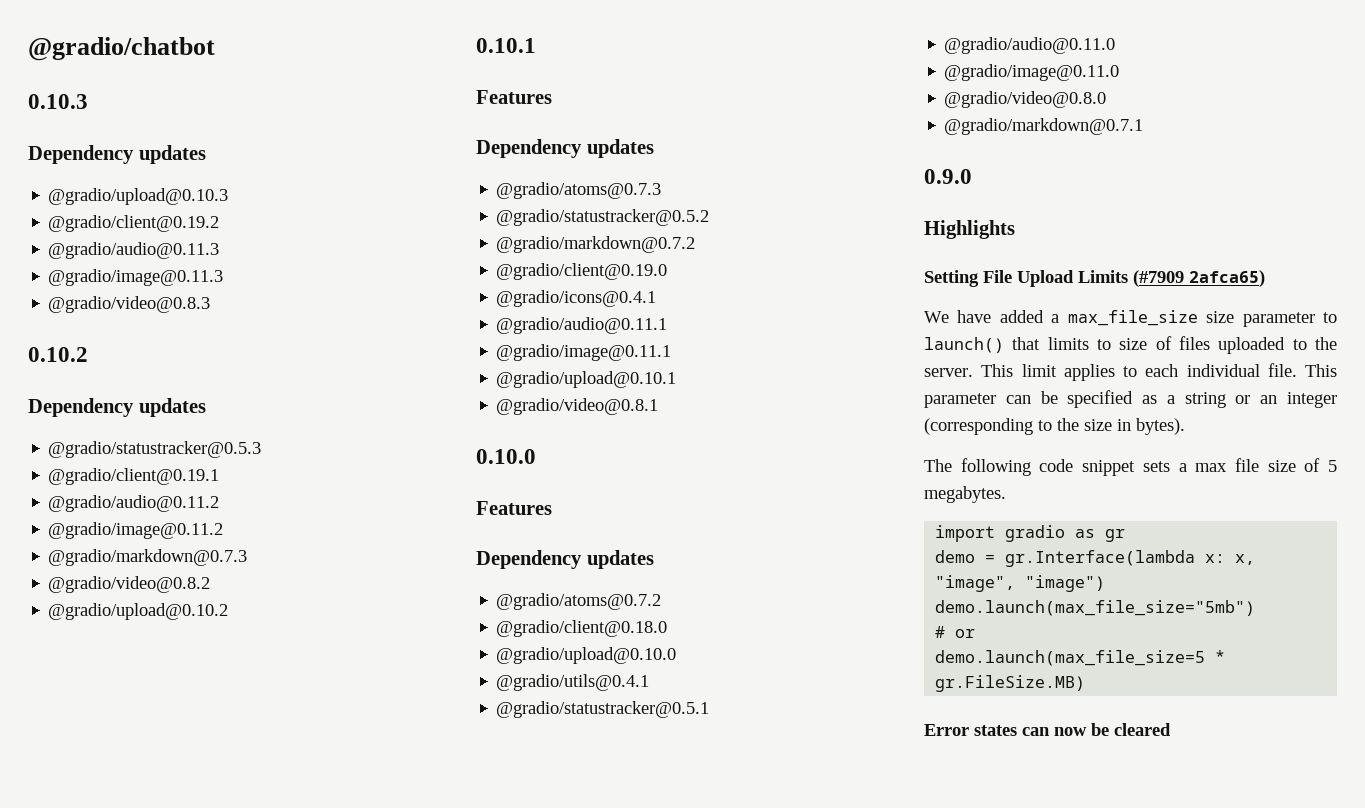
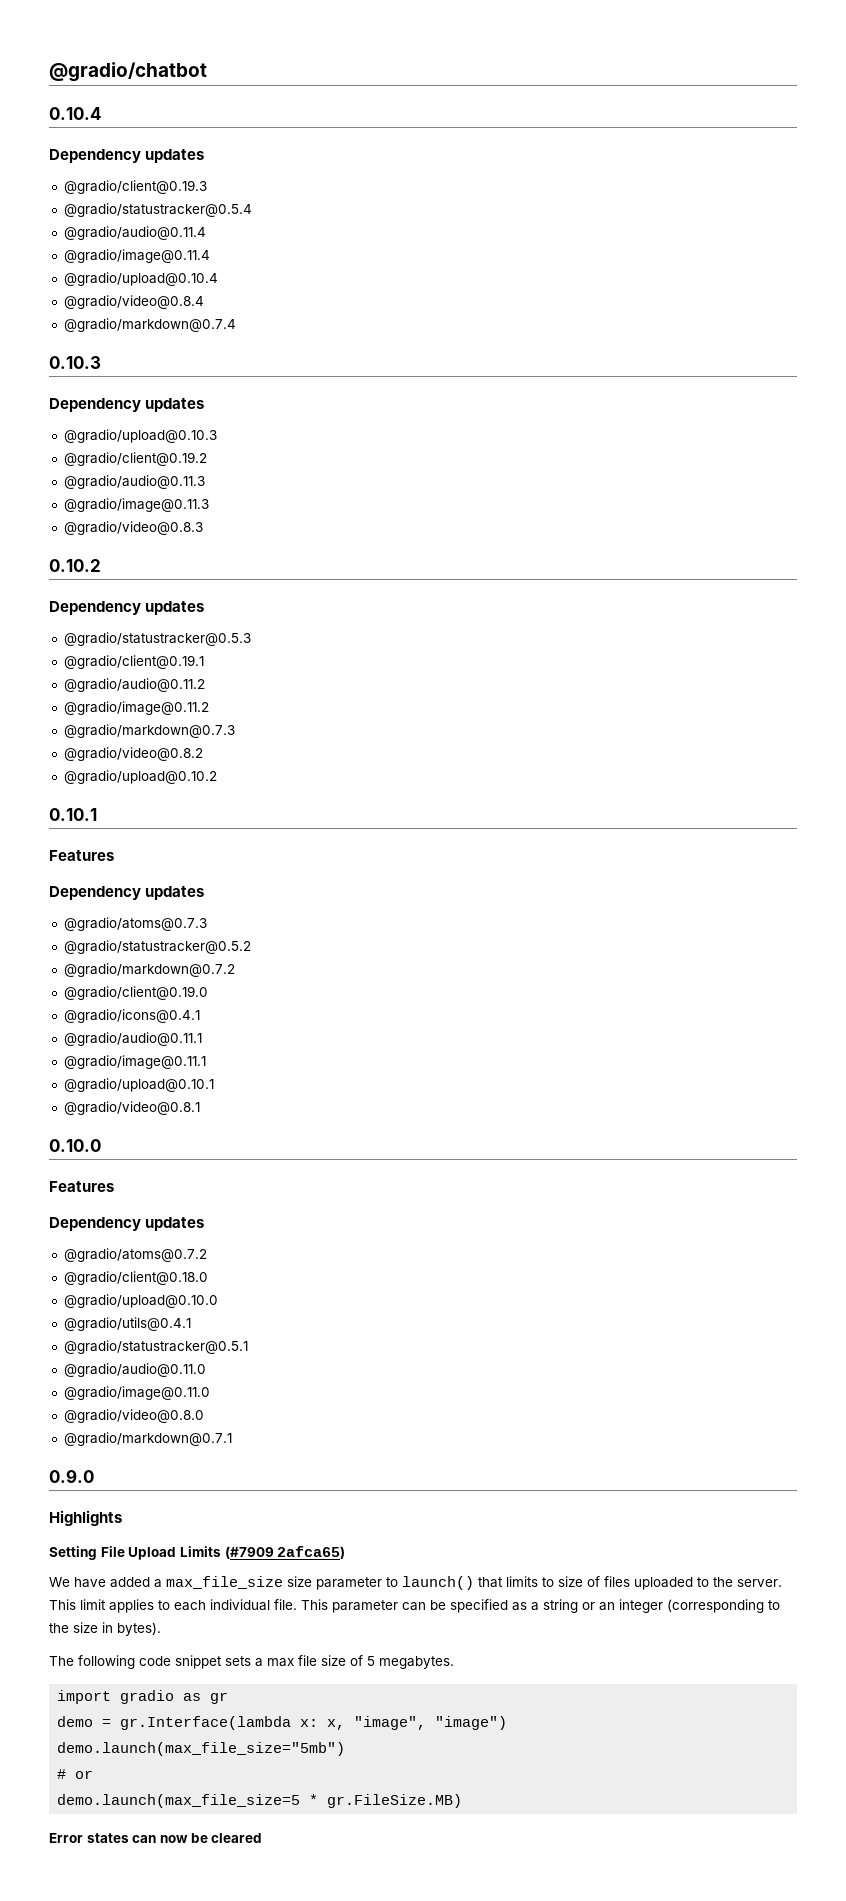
+ 0.10.4
+ Dependency updates
+ @gradio/client@0.19.3
+ @gradio/statustracker@0.5.4
+ @gradio/audio@0.11.4
+ @gradio/image@0.11.4
+ @gradio/upload@0.10.4
+ @gradio/video@0.8.4
+ @gradio/markdown@0.7.4

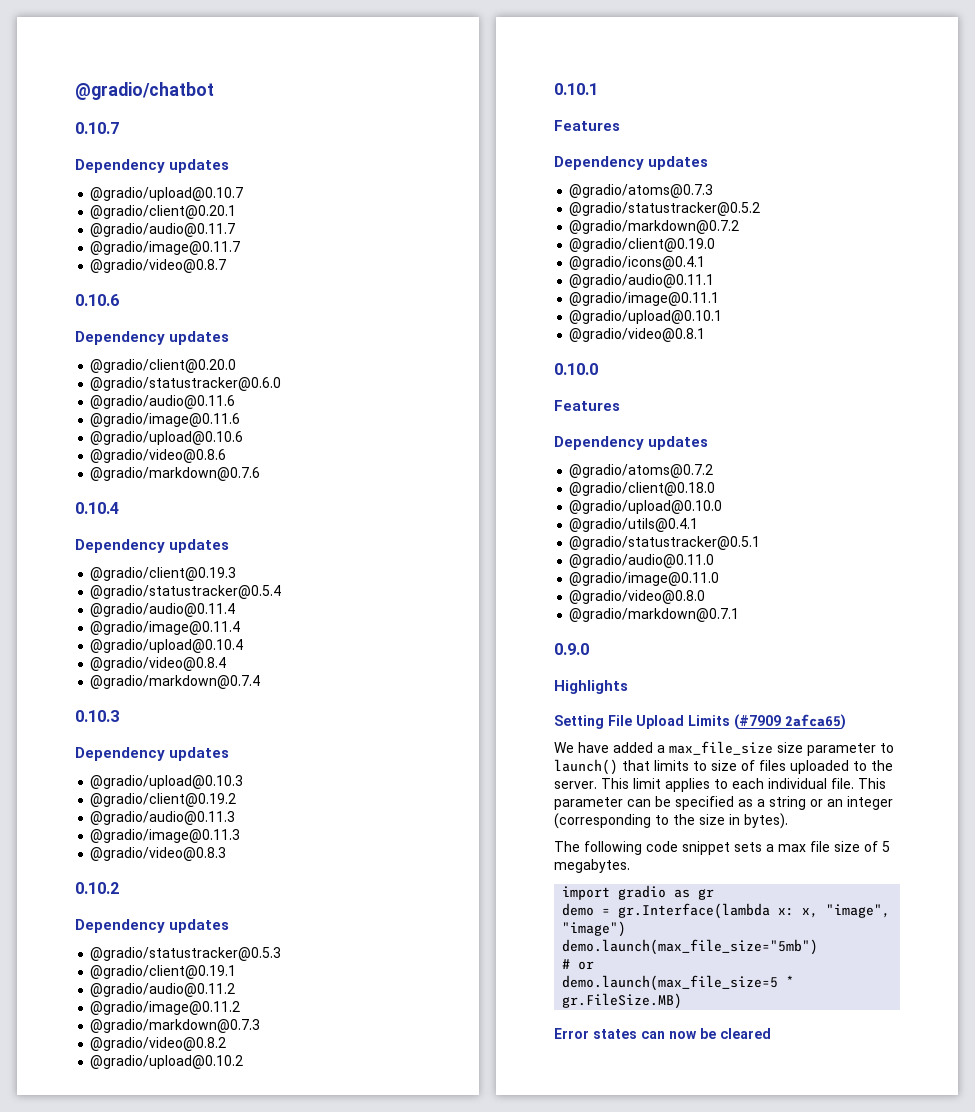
+ 0.10.7
+ Dependency updates
+ @gradio/upload@0.10.7
+ @gradio/client@0.20.1
+ @gradio/audio@0.11.7
+ @gradio/image@0.11.7
+ @gradio/video@0.8.7
+ 0.10.6
+ Dependency updates
+ @gradio/client@0.20.0
+ @gradio/statustracker@0.6.0
+ @gradio/audio@0.11.6
+ @gradio/image@0.11.6
+ @gradio/upload@0.10.6
+ @gradio/video@0.8.6
+ @gradio/markdown@0.7.6

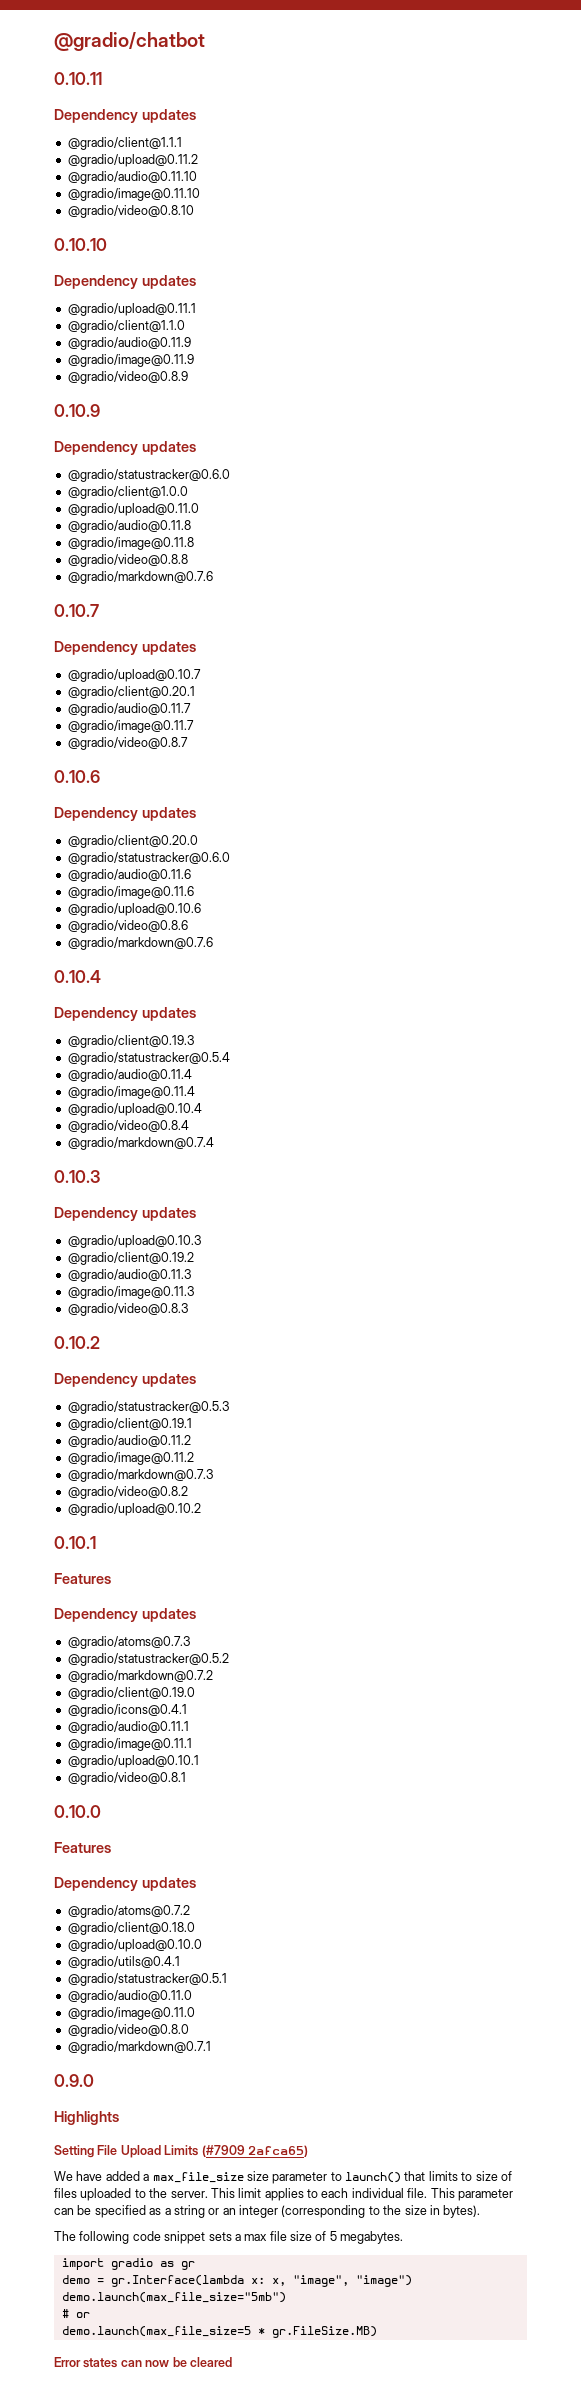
+ 0.10.11
+ Dependency updates
+ @gradio/client@1.1.1
+ @gradio/upload@0.11.2
+ @gradio/audio@0.11.10
+ @gradio/image@0.11.10
+ @gradio/video@0.8.10
+ 0.10.10
+ Dependency updates
+ @gradio/upload@0.11.1
+ @gradio/client@1.1.0
+ @gradio/audio@0.11.9
+ @gradio/image@0.11.9
+ @gradio/video@0.8.9
+ 0.10.9
+ Dependency updates
+ @gradio/statustracker@0.6.0
+ @gradio/client@1.0.0
+ @gradio/upload@0.11.0
+ @gradio/audio@0.11.8
+ @gradio/image@0.11.8
+ @gradio/video@0.8.8
+ @gradio/markdown@0.7.6

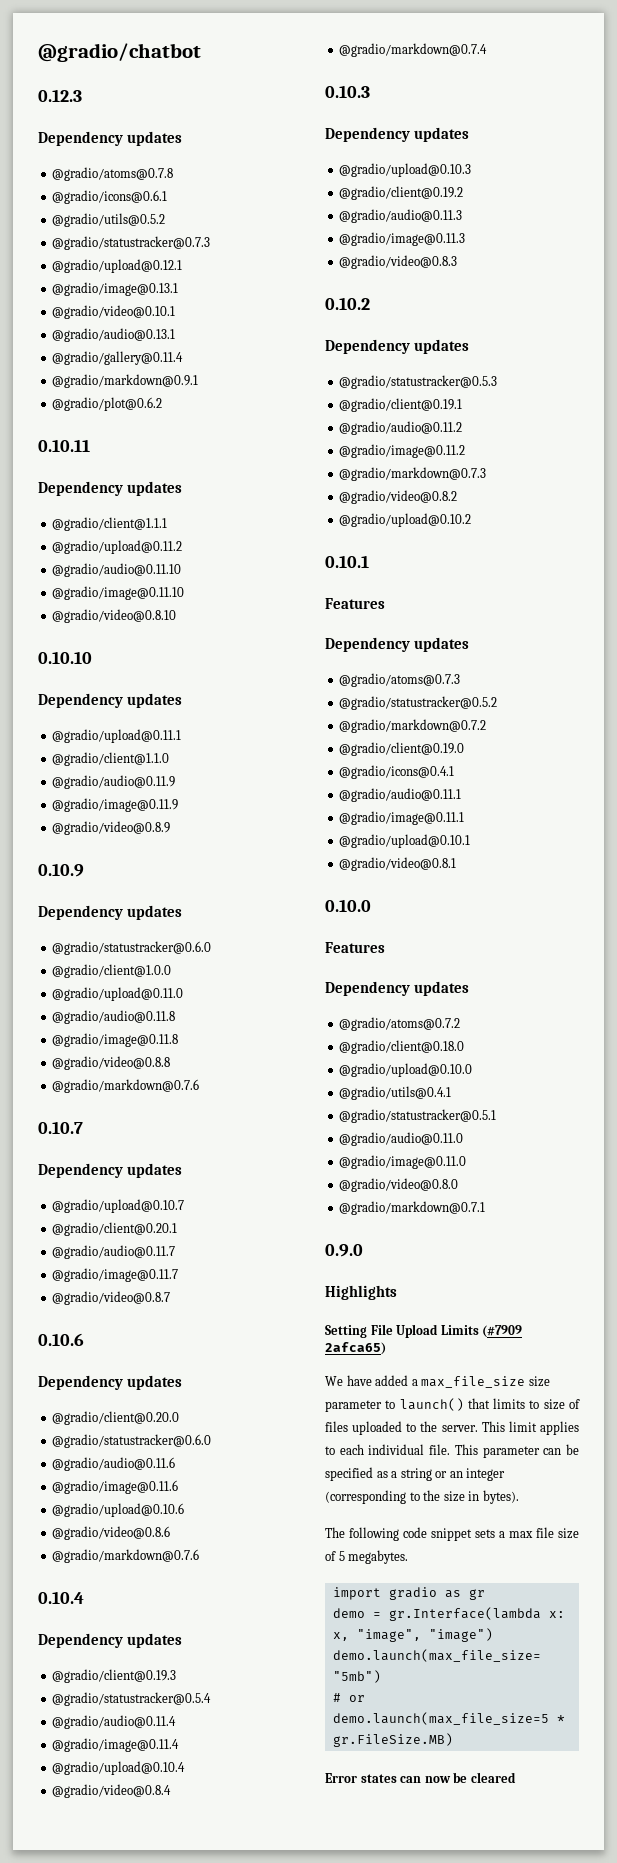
+ 0.12.3
+ Dependency updates
+ @gradio/atoms@0.7.8
+ @gradio/icons@0.6.1
+ @gradio/utils@0.5.2
+ @gradio/statustracker@0.7.3
+ @gradio/upload@0.12.1
+ @gradio/image@0.13.1
+ @gradio/video@0.10.1
+ @gradio/audio@0.13.1
+ @gradio/gallery@0.11.4
+ @gradio/markdown@0.9.1
+ @gradio/plot@0.6.2

